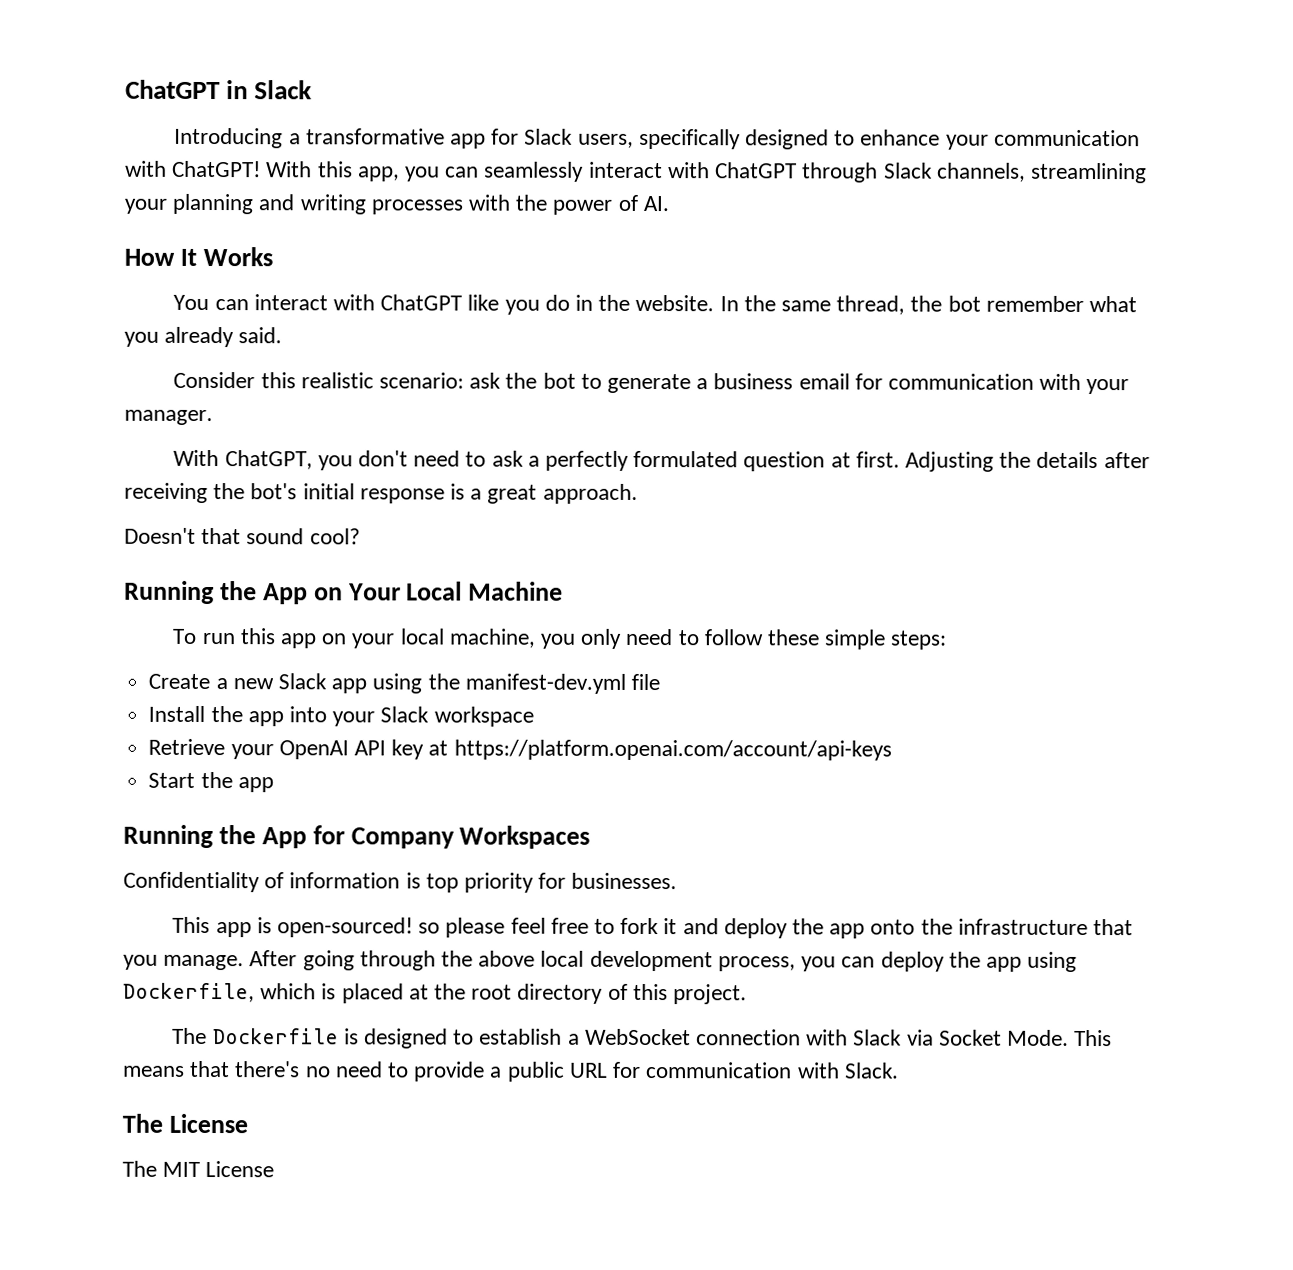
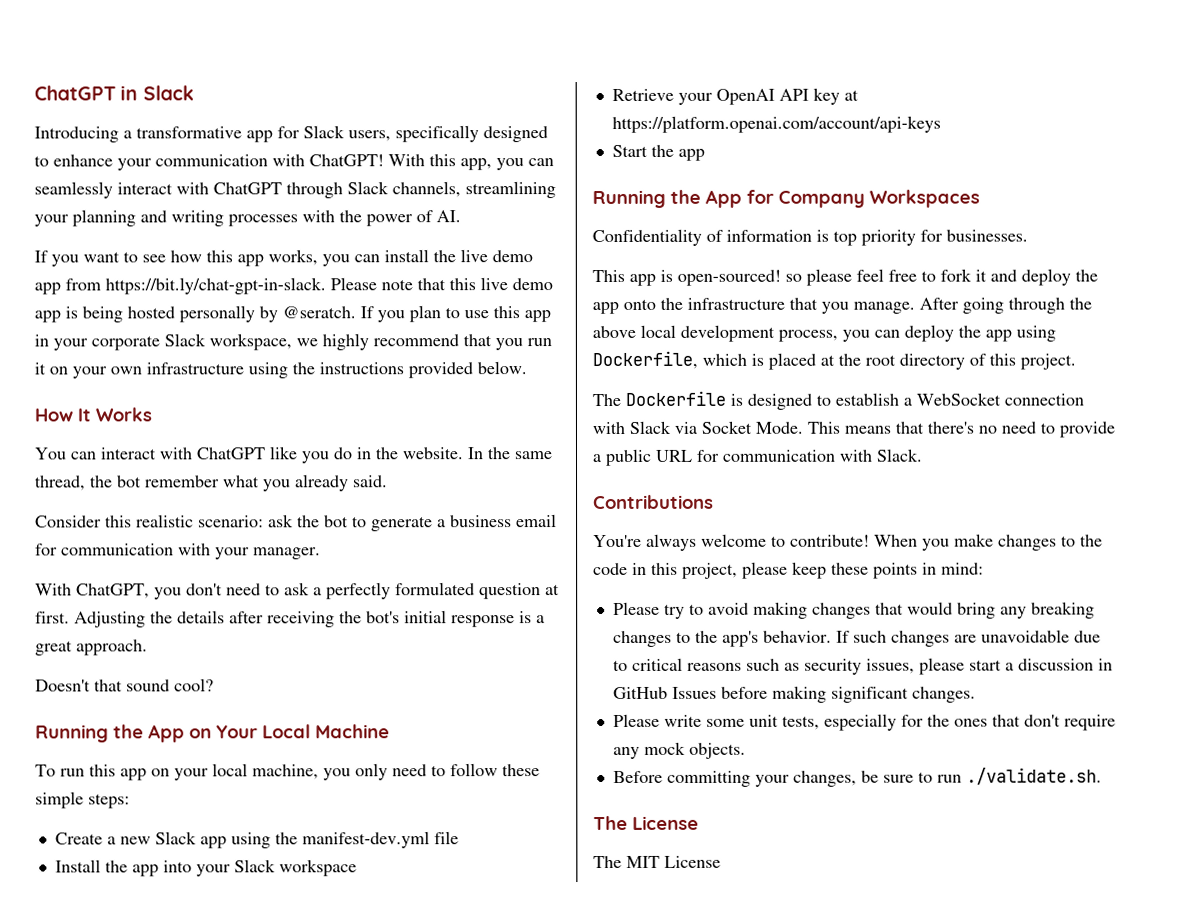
+ If you want to see how this app works, you can install the live demo app from https://bit.ly/chat-gpt-in-slack. Please note that this live demo app is being hosted personally by @seratch. If you plan to use this app in your corporate Slack workspace, we highly recommend that you run it on your own infrastructure using the instructions provided below.
+ Contributions
+ You're always welcome to contribute! When you make changes to the code in this project, please keep these points in mind:
+ Please try to avoid making changes that would bring any breaking changes to the app's behavior. If such changes are unavoidable due to critical reasons such as security issues, please start a discussion in GitHub Issues before making significant changes.
+ Please write some unit tests, especially for the ones that don't require any mock objects.
+ Before committing your changes, be sure to run ./validate.sh.

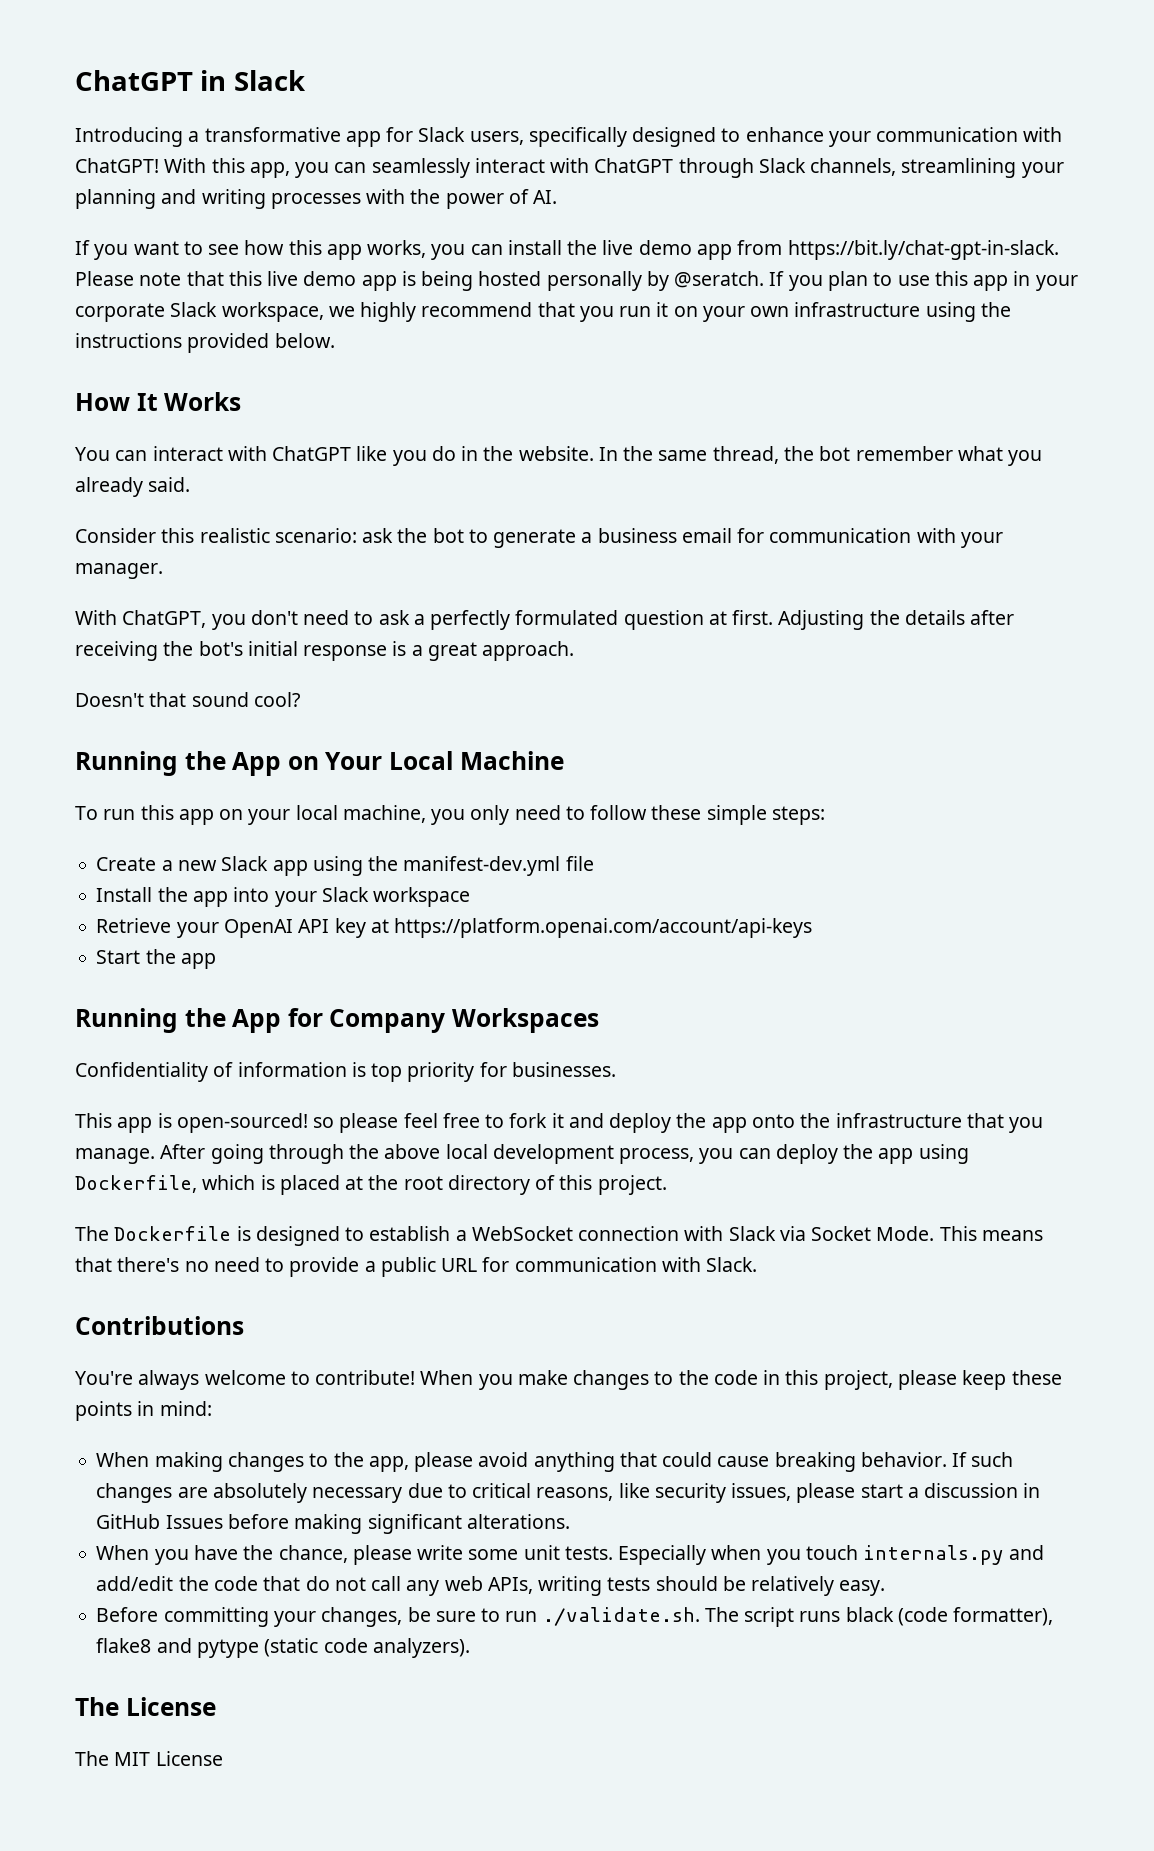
- Please try to avoid making changes that would bring any breaking changes to the app's behavior.
+ When making changes to the app, please avoid anything that could cause breaking behavior.
- If such changes are unavoidable due to critical reasons such as security issues, please start a discussion in GitHub Issues before making significant changes.
- Please write some unit tests, especially for the ones that don't require any mock objects.
+ If such changes are absolutely necessary due to critical reasons, like security issues, please start a discussion in GitHub Issues before making significant alterations.
+ When you have the chance, please write some unit tests. Especially when you touch internals.py and add/edit the code that do not call any web APIs, writing tests should be relatively easy.
- Before committing your changes, be sure to run ./validate.sh.
+ Before committing your changes, be sure to run ./validate.sh. The script runs black (code formatter), flake8 and pytype (static code analyzers).

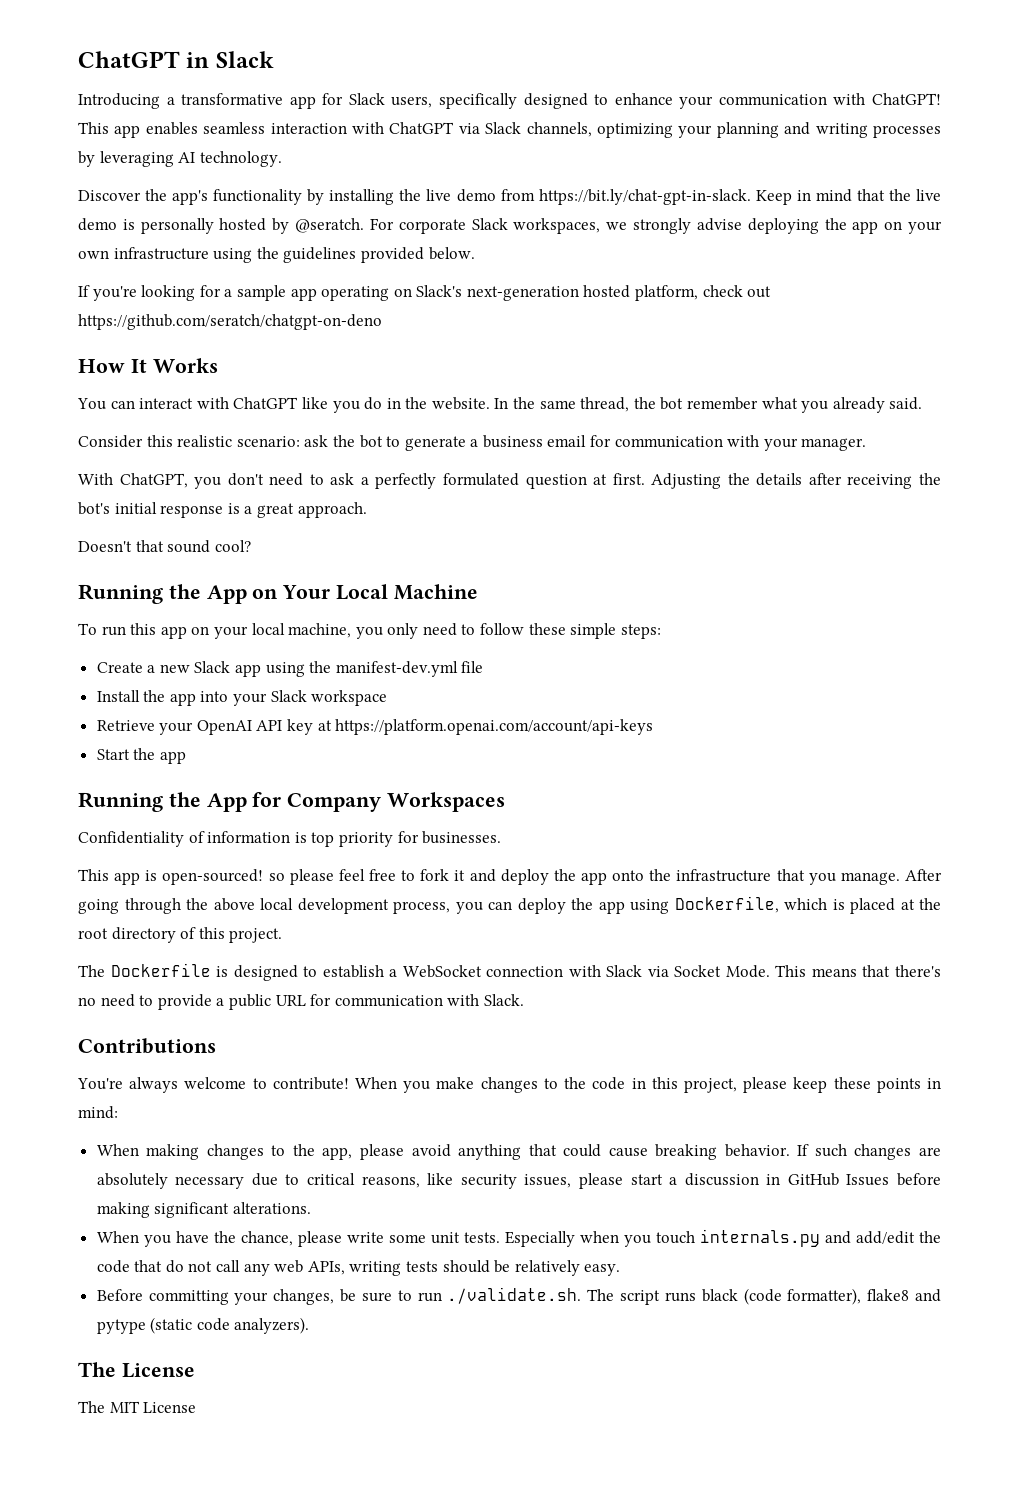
- With this app, you can seamlessly interact with ChatGPT through Slack channels, streamlining your planning and writing processes with the power of AI.
- If you want to see how this app works, you can install the live demo app from https://bit.ly/chat-gpt-in-slack. Please note that this live demo app is being hosted personally by @seratch. If you plan to use this app in your corporate Slack workspace, we highly recommend that you run it on your own infrastructure using the instructions provided below.
+ This app enables seamless interaction with ChatGPT via Slack channels, optimizing your planning and writing processes by leveraging AI technology.
+ Discover the app's functionality by installing the live demo from https://bit.ly/chat-gpt-in-slack. Keep in mind that the live demo is personally hosted by @seratch. For corporate Slack workspaces, we strongly advise deploying the app on your own infrastructure using the guidelines provided below.
+ If you're looking for a sample app operating on Slack's next-generation hosted platform, check out https://github.com/seratch/chatgpt-on-deno

